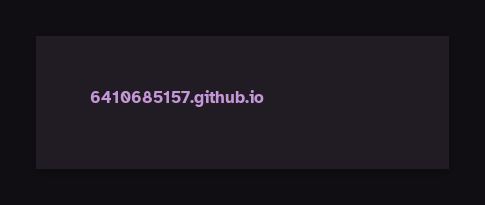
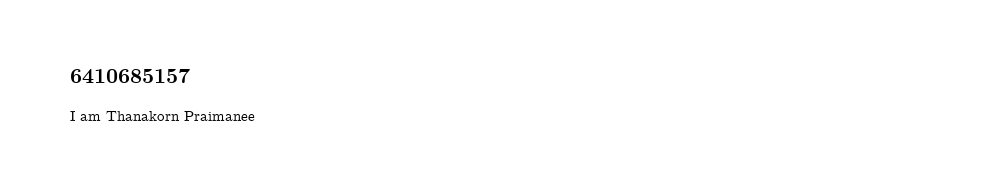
- 6410685157.github.io
+ 6410685157
+ I am Thanakorn Praimanee

